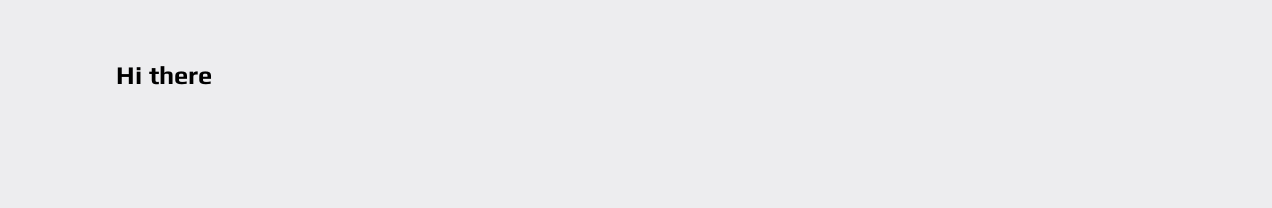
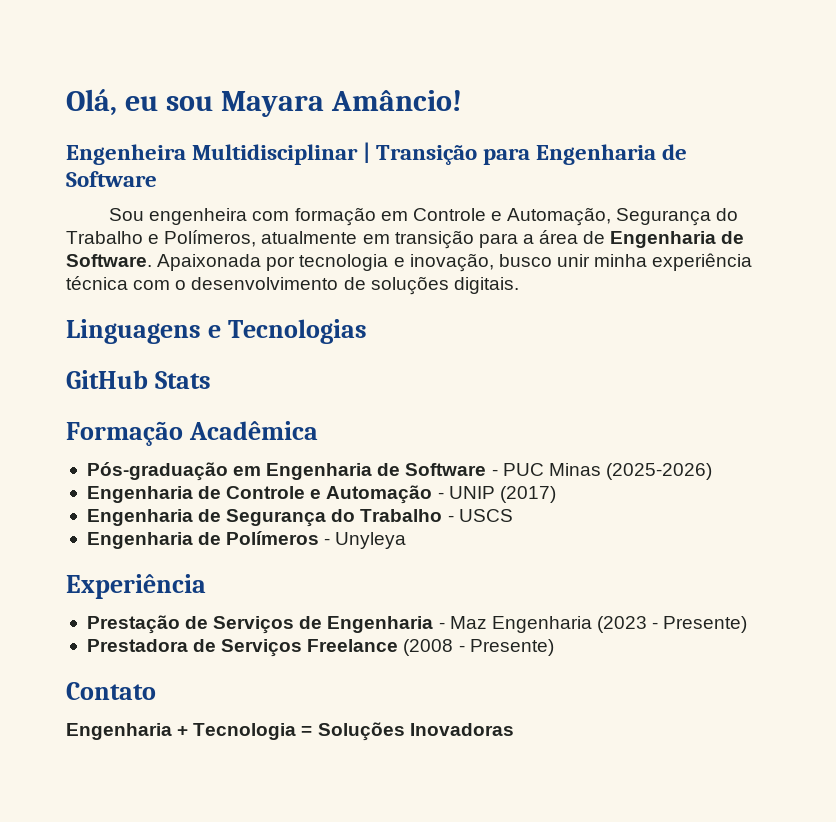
- Hi there
+ Olá, eu sou Mayara Amâncio!
+ Engenheira Multidisciplinar | Transição para Engenharia de Software
+ Sou engenheira com formação em Controle e Automação, Segurança do Trabalho e Polímeros, atualmente em transição para a área de Engenharia de Software. Apaixonada por tecnologia e inovação, busco unir minha experiência técnica com o desenvolvimento de soluções digitais.
+ Linguagens e Tecnologias
+ GitHub Stats
+ Formação Acadêmica
+ Pós-graduação em Engenharia de Software - PUC Minas (2025-2026)
+ Engenharia de Controle e Automação - UNIP (2017)
+ Engenharia de Segurança do Trabalho - USCS
+ Engenharia de Polímeros - Unyleya
+ Experiência
+ Prestação de Serviços de Engenharia - Maz Engenharia (2023 - Presente)
+ Prestadora de Serviços Freelance (2008 - Presente)
+ Contato
+ Engenharia + Tecnologia = Soluções Inovadoras

